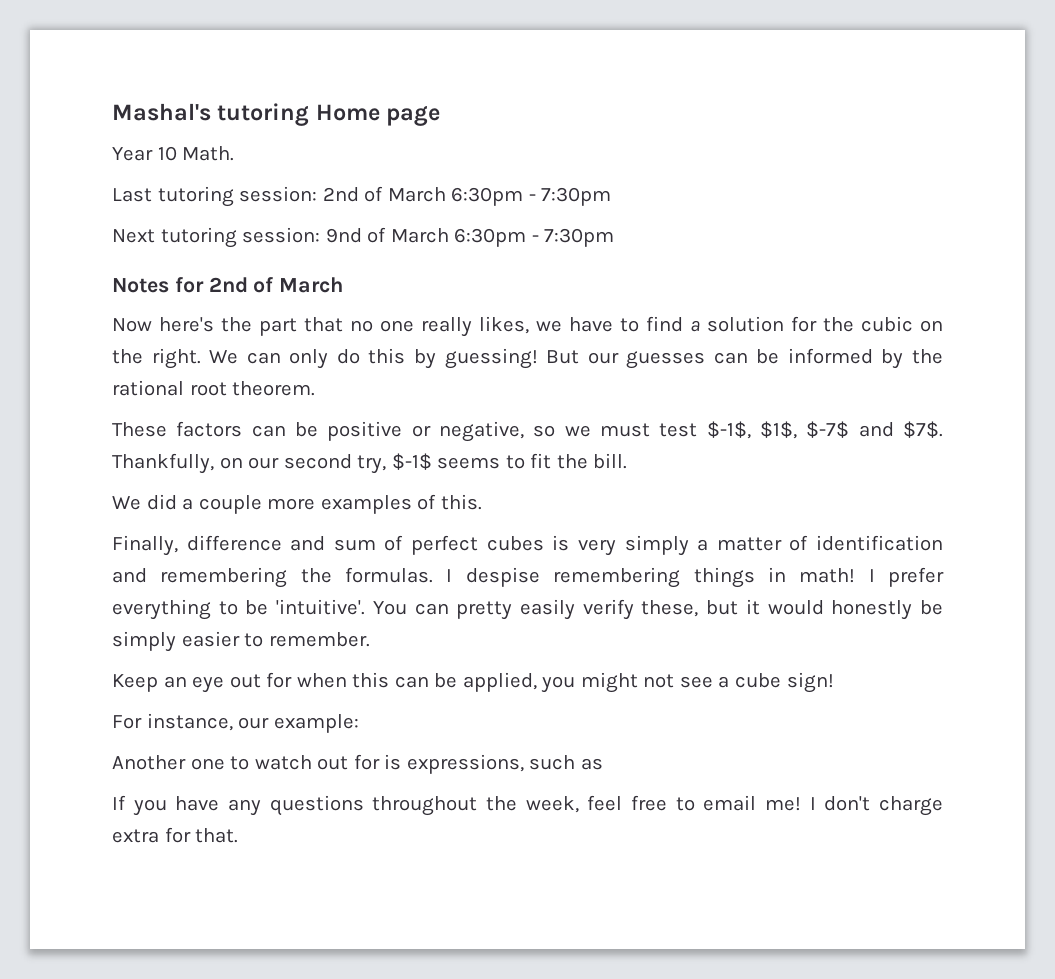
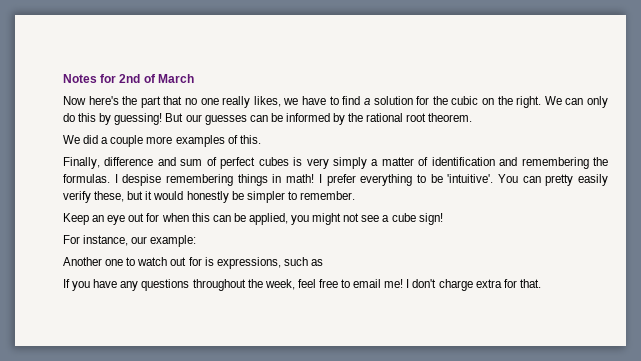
- Mashal's tutoring Home page
- Year 10 Math.
- Last tutoring session: 2nd of March 6:30pm - 7:30pm
- Next tutoring session: 9nd of March 6:30pm - 7:30pm
- These factors can be positive or negative, so we must test $-1$, $1$, $-7$ and $7$. Thankfully, on our second try, $-1$ seems to fit the bill.
- You can pretty easily verify these, but it would honestly be simply easier to remember.
+ You can pretty easily verify these, but it would honestly be simpler to remember.

